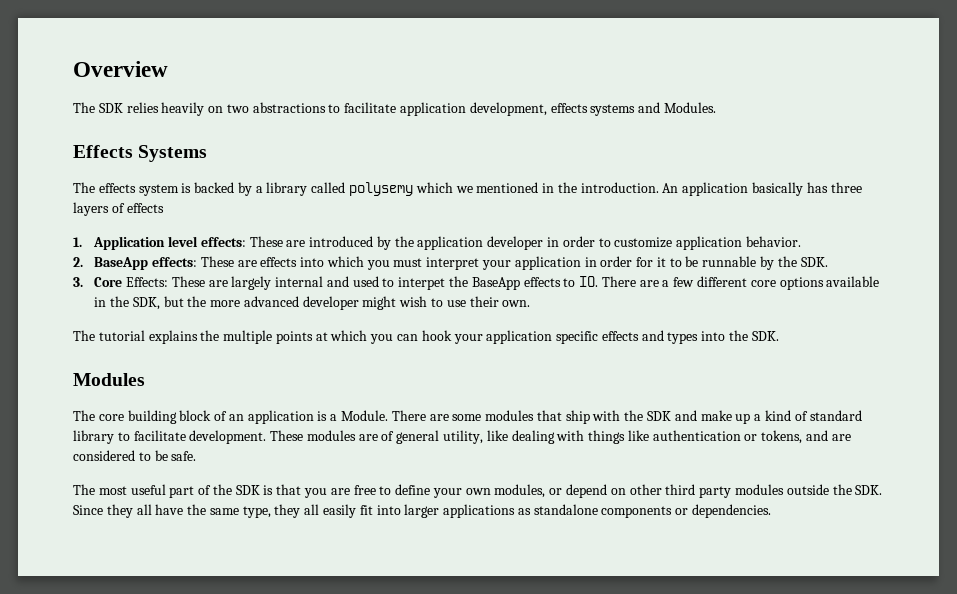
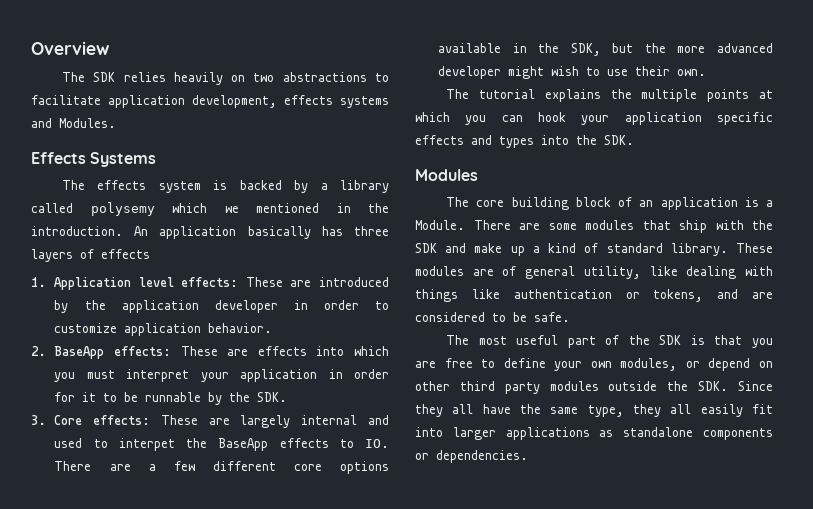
- 3. Core Effects: These are largely internal and used to interpet the BaseApp effects to IO. There are a few different core options available in the SDK, but the more advanced developer might wish to use their own.
+ 3. Core effects: These are largely internal and used to interpet the BaseApp effects to IO. There are a few different core options available in the SDK, but the more advanced developer might wish to use their own.
- There are some modules that ship with the SDK and make up a kind of standard library to facilitate development.
+ There are some modules that ship with the SDK and make up a kind of standard library.

